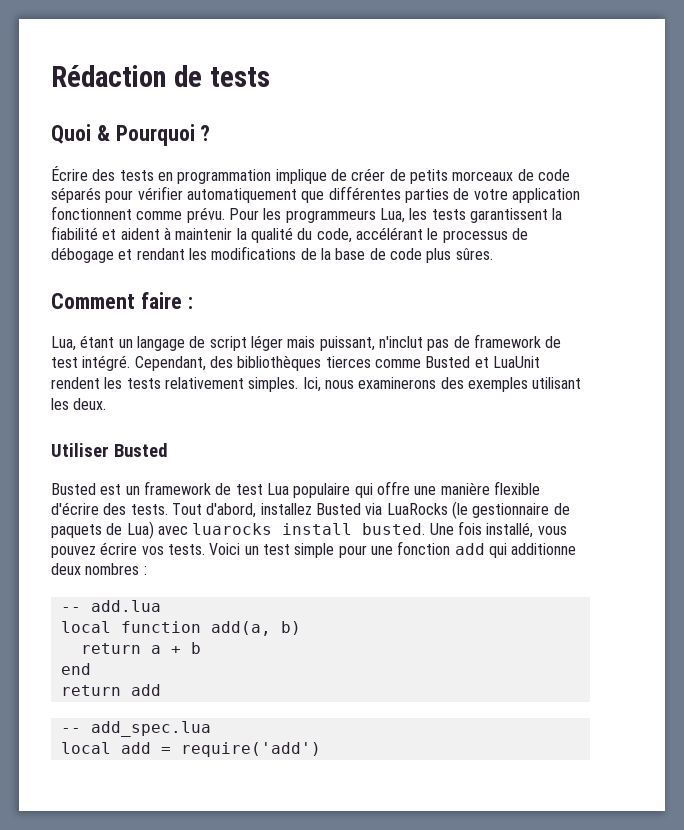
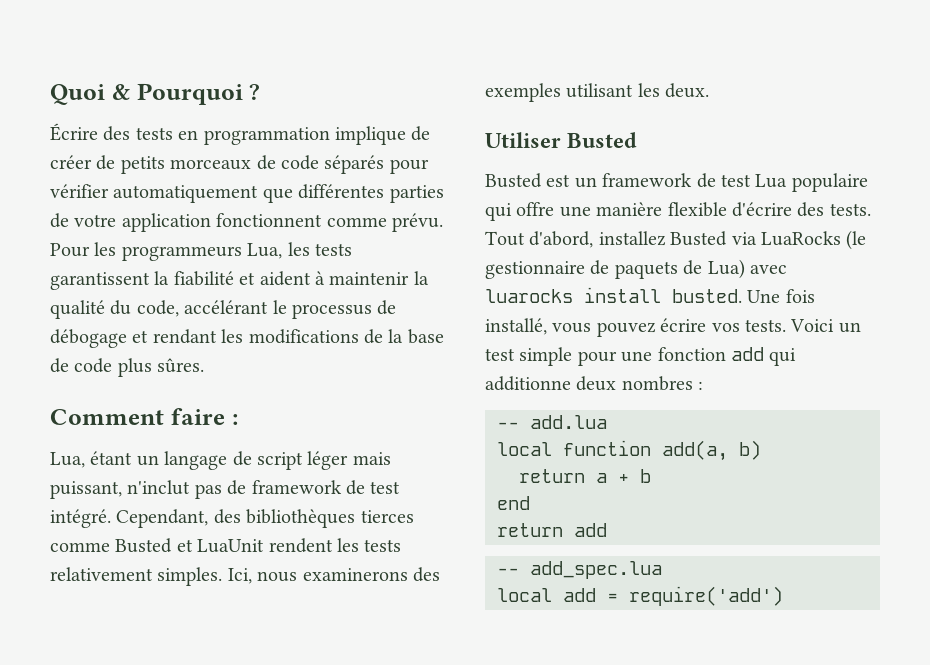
- Rédaction de tests

